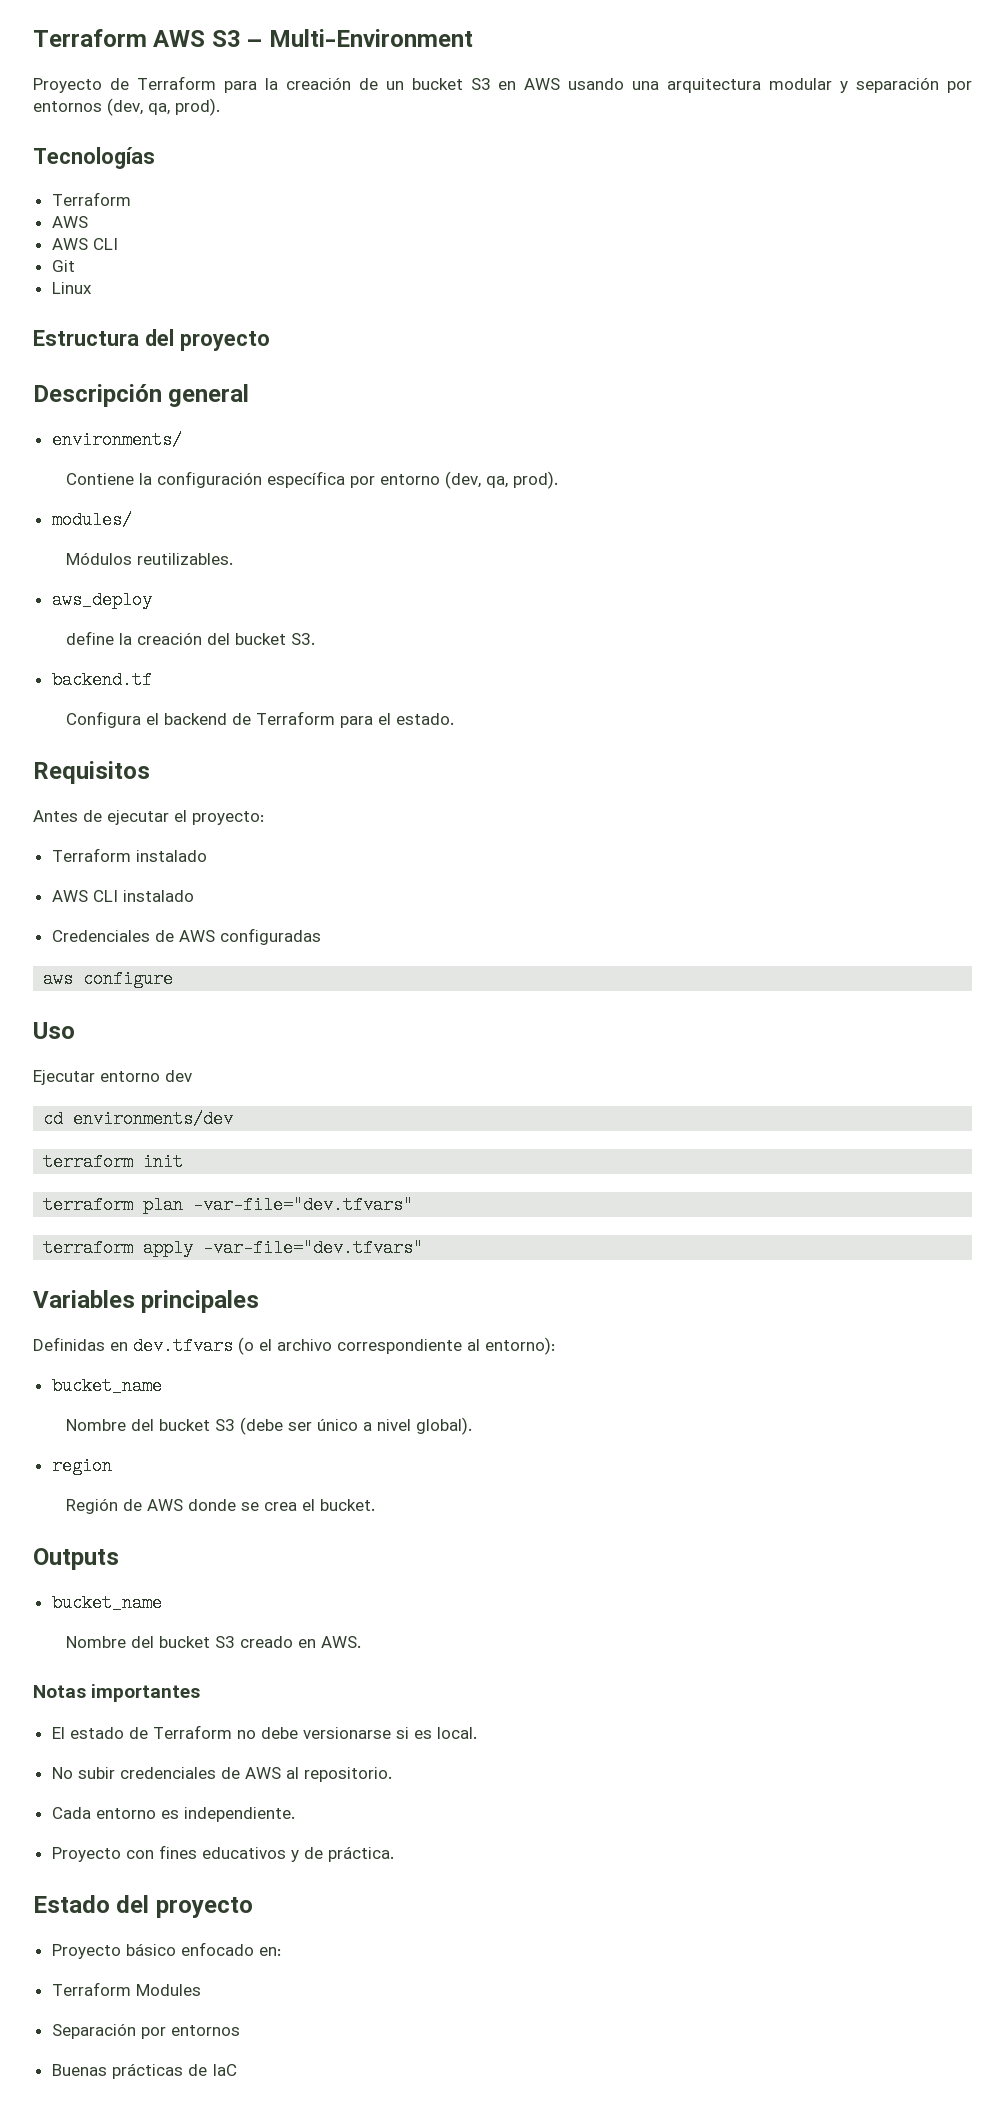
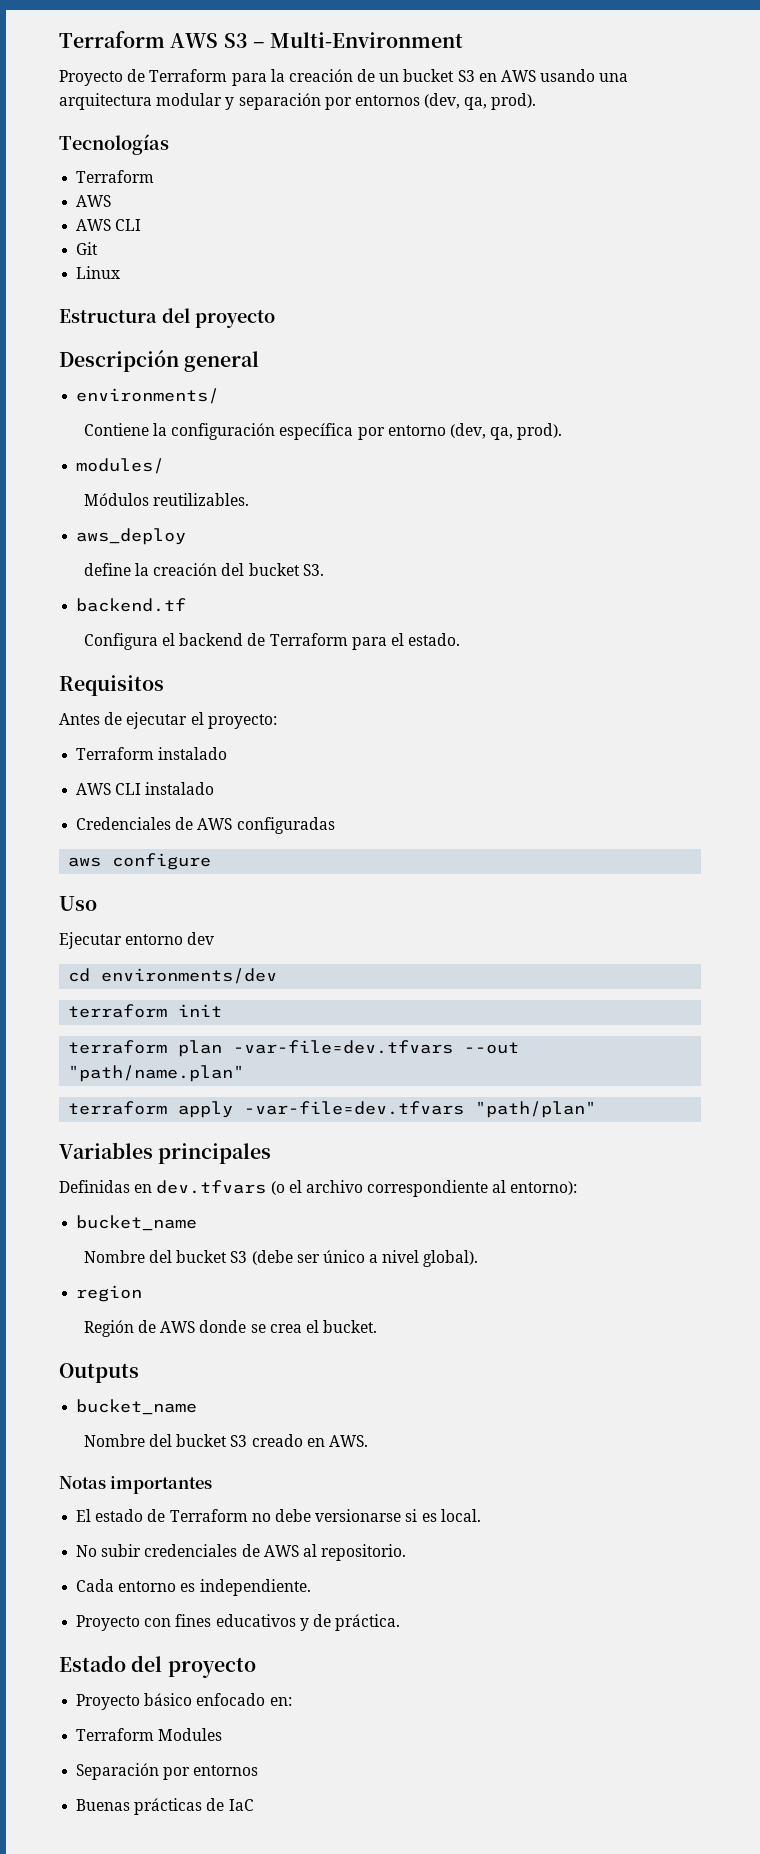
- terraform plan -var-file="dev.tfvars"
+ terraform plan -var-file=dev.tfvars --out "path/name.plan"
- terraform apply -var-file="dev.tfvars"
+ terraform apply -var-file=dev.tfvars "path/plan"

